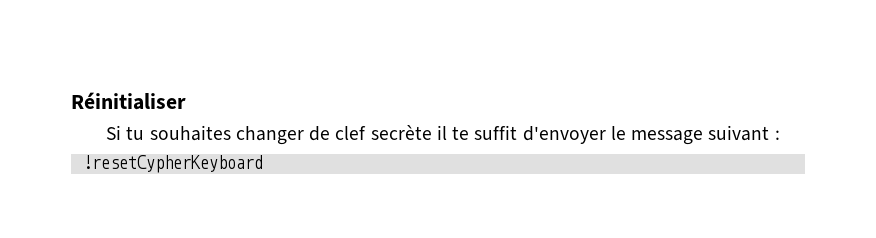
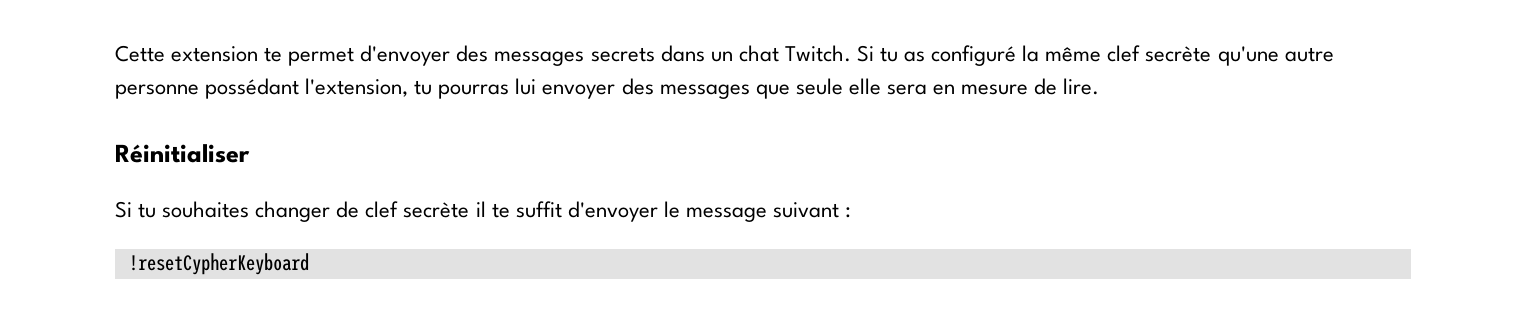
+ Cette extension te permet d'envoyer des messages secrets dans un chat Twitch. Si tu as configuré la même clef secrète qu'une autre personne possédant l'extension, tu pourras lui envoyer des messages que seule elle sera en mesure de lire.

